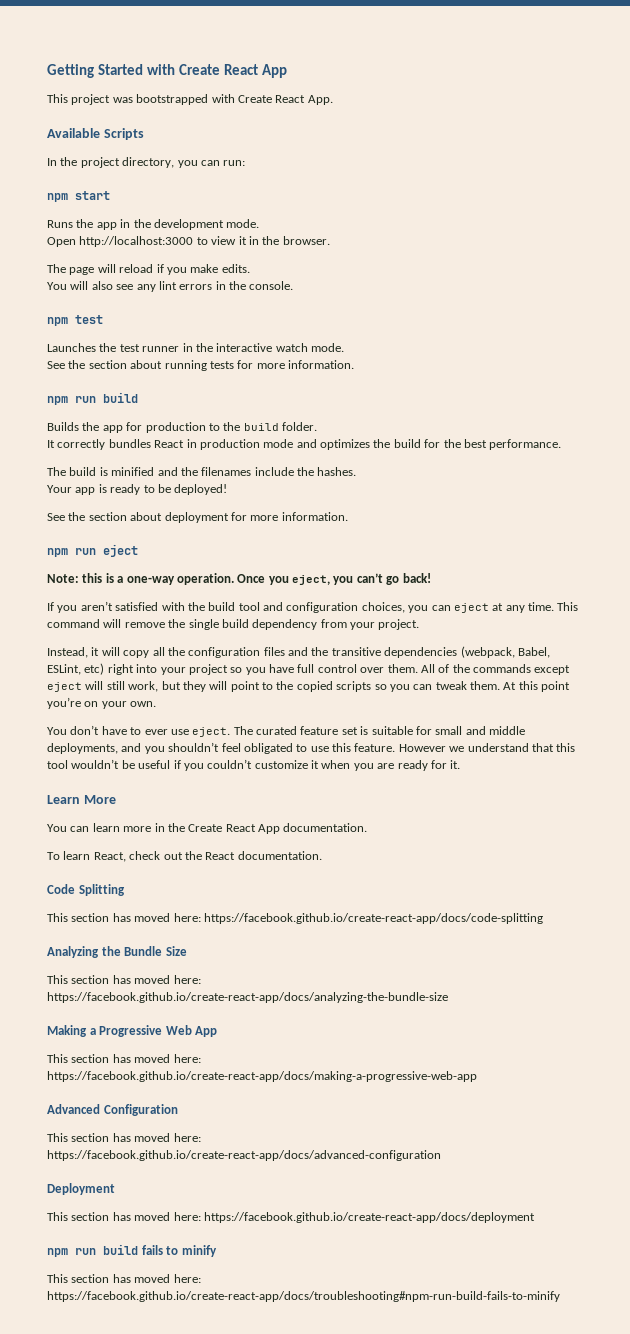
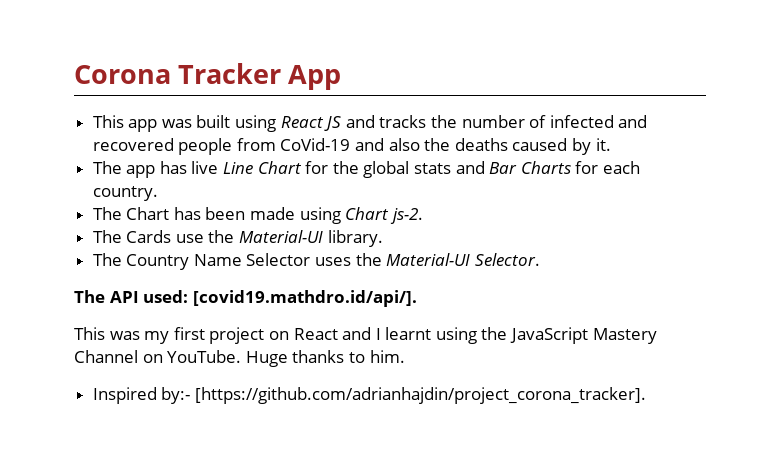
- Getting Started with Create React App
- This project was bootstrapped with Create React App.
- Available Scripts
- In the project directory, you can run:
- npm start
- Runs the app in the development mode.
- Open http://localhost:3000 to view it in the browser.
- The page will reload if you make edits.
- You will also see any lint errors in the console.
- npm test
- Launches the test runner in the interactive watch mode.
- See the section about running tests for more information.
- npm run build
- Builds the app for production to the build folder.
- It correctly bundles React in production mode and optimizes the build for the best performance.
- The build is minified and the filenames include the hashes.
- Your app is ready to be deployed!
- See the section about deployment for more information.
- npm run eject
- Note: this is a one-way operation. Once you eject, you can’t go back!
- If you aren’t satisfied with the build tool and configuration choices, you can eject at any time. This command will remove the single build dependency from your project.
- Instead, it will copy all the configuration files and the transitive dependencies (webpack, Babel, ESLint, etc) right into your project so you have full control over them. All of the commands except eject will still work, but they will point to the copied scripts so you can tweak them. At this point you’re on your own.
- You don’t have to ever use eject. The curated feature set is suitable for small and middle deployments, and you shouldn’t feel obligated to use this feature. However we understand that this tool wouldn’t be useful if you couldn’t customize it when you are ready for it.
- Learn More
- You can learn more in the Create React App documentation.
- To learn React, check out the React documentation.
- Code Splitting
- This section has moved here: https://facebook.github.io/create-react-app/docs/code-splitting
- Analyzing the Bundle Size
- This section has moved here: https://facebook.github.io/create-react-app/docs/analyzing-the-bundle-size
- Making a Progressive Web App
- This section has moved here: https://facebook.github.io/create-react-app/docs/making-a-progressive-web-app
- Advanced Configuration
- This section has moved here: https://facebook.github.io/create-react-app/docs/advanced-configuration
- Deployment
- This section has moved here: https://facebook.github.io/create-react-app/docs/deployment
- npm run build fails to minify
- This section has moved here: https://facebook.github.io/create-react-app/docs/troubleshooting#npm-run-build-fails-to-minify
+ Corona Tracker App
+ This app was built using React JS and tracks the number of infected and recovered people from CoVid-19 and also the deaths caused by it.
+ The app has live Line Chart for the global stats and Bar Charts for each country.
+ The Chart has been made using Chart js-2.
+ The Cards use the Material-UI library.
+ The Country Name Selector uses the Material-UI Selector.
+ The API used: [covid19.mathdro.id/api/].
+ This was my first project on React and I learnt using the JavaScript Mastery Channel on YouTube. Huge thanks to him.
+ Inspired by:- [https://github.com/adrianhajdin/project_corona_tracker].

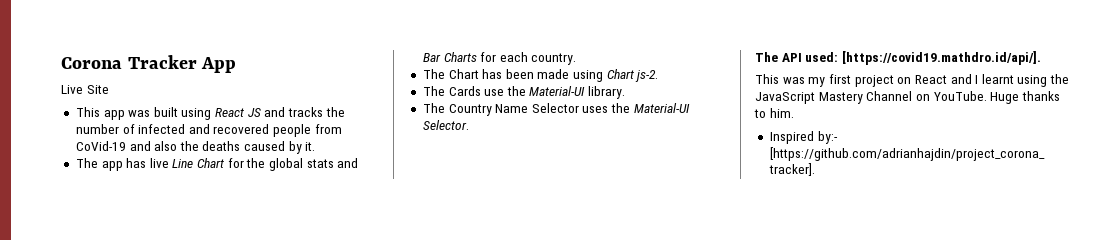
+ Live Site
- The API used: [covid19.mathdro.id/api/].
+ The API used: [https://covid19.mathdro.id/api/].

